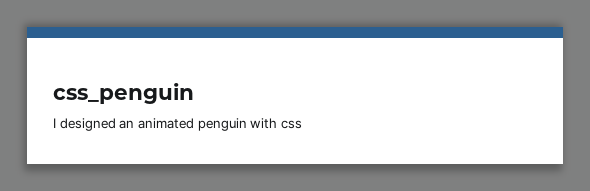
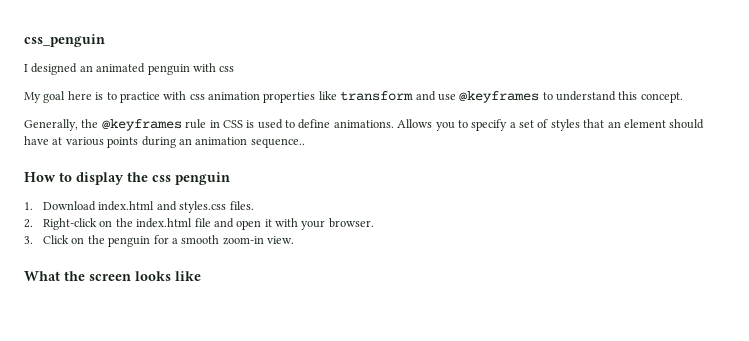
+ My goal here is to practice with css animation properties like transform and use @keyframes to understand this concept.
+ Generally, the @keyframes rule in CSS is used to define animations. Allows you to specify a set of styles that an element should have at various points during an animation sequence..
+ How to display the css penguin
+ 1. Download index.html and styles.css files.
+ 2. Right-click on the index.html file and open it with your browser.
+ 3. Click on the penguin for a smooth zoom-in view.
+ What the screen looks like

